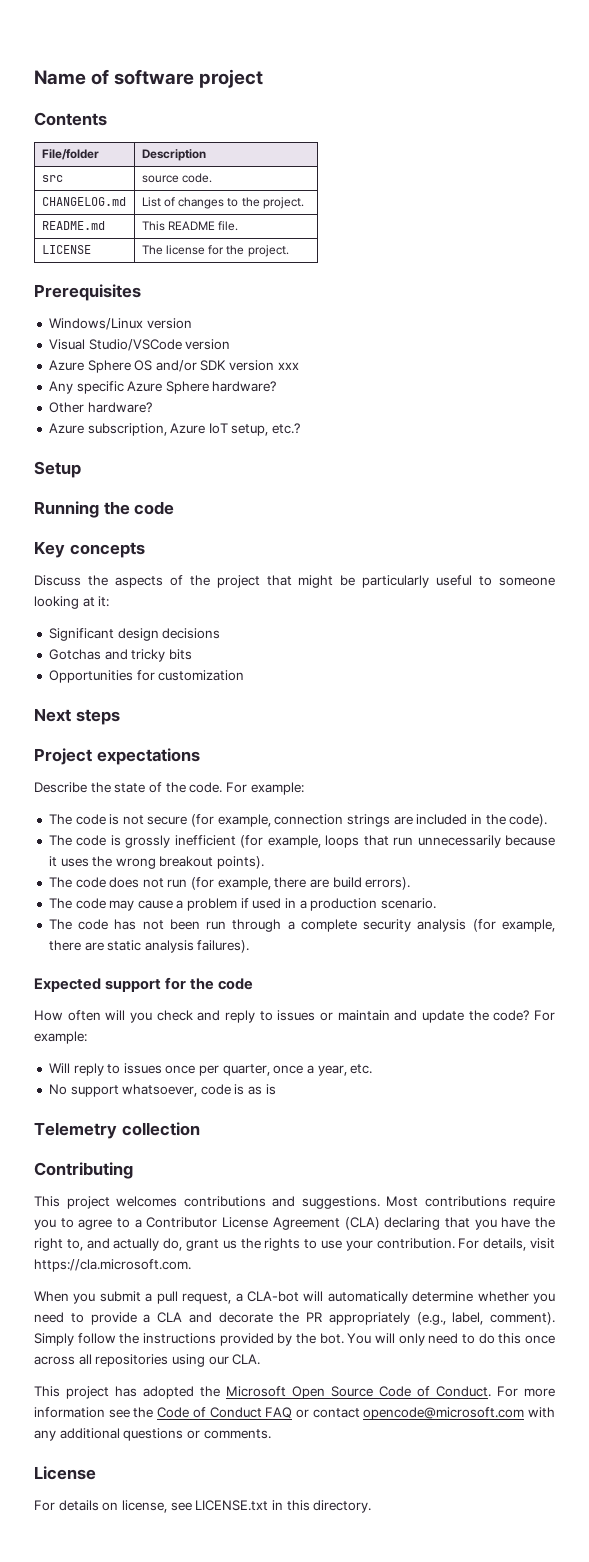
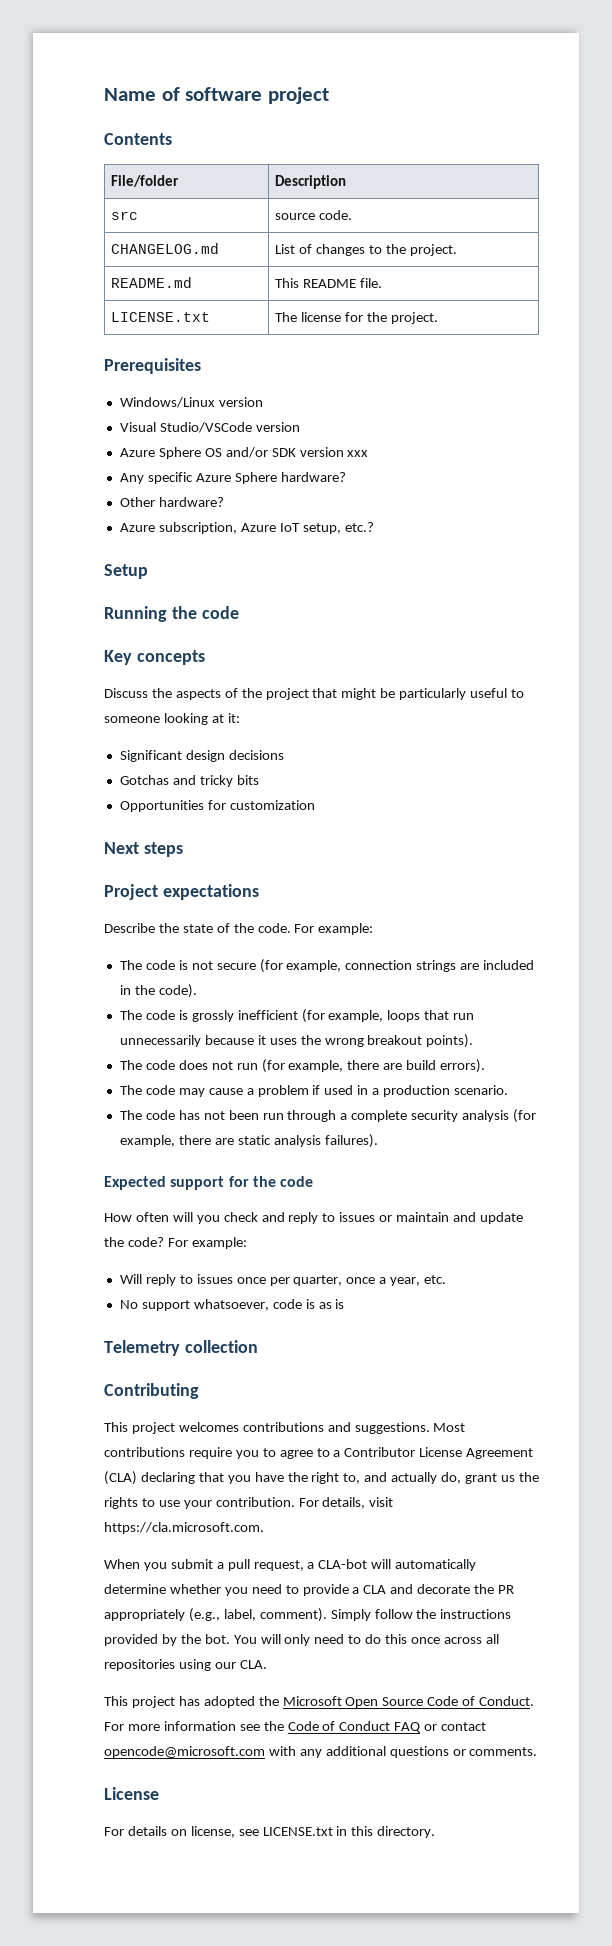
- LICENSE | The license for the project.
+ LICENSE.txt | The license for the project.

